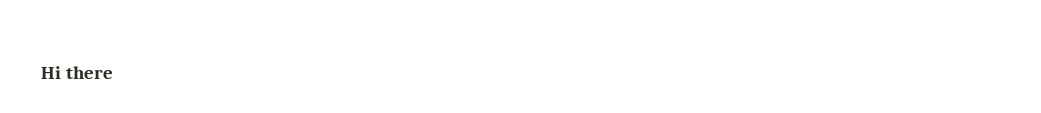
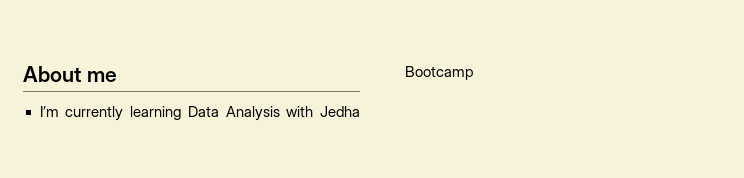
- Hi there
+ About me
+ I’m currently learning Data Analysis with Jedha Bootcamp

